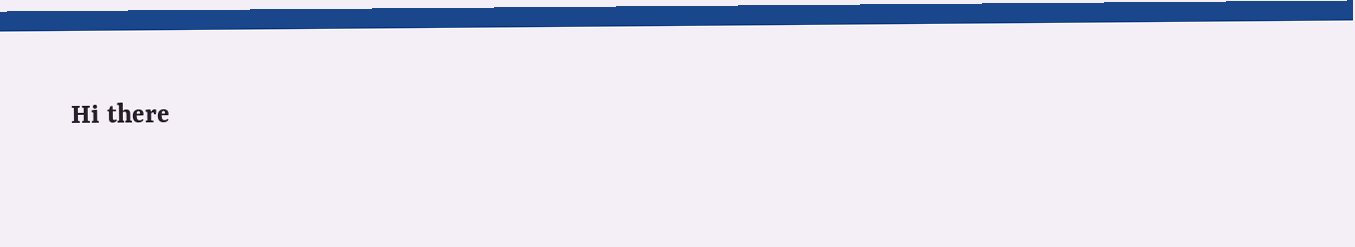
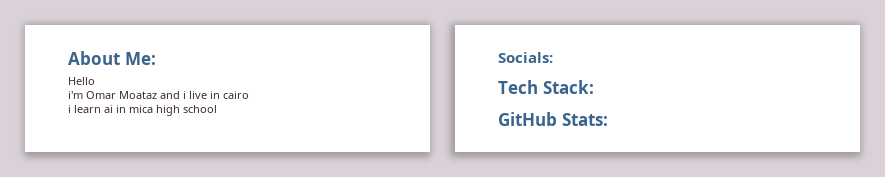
- Hi there
+ About Me:
+ Hello
+ i'm Omar Moataz and i live in cairo
+ i learn ai in mica high school
+ Socials:
+ Tech Stack:
+ GitHub Stats:

